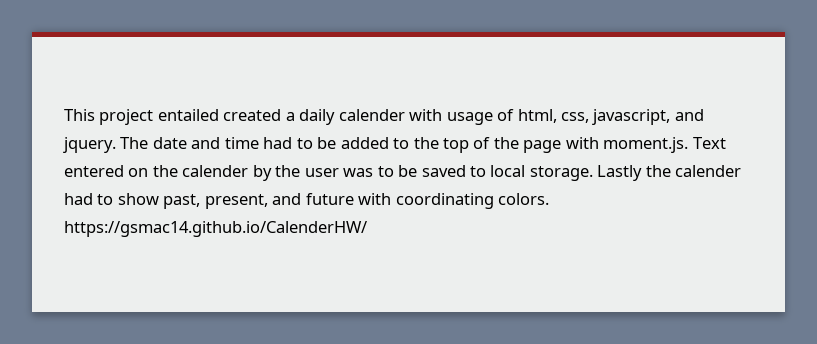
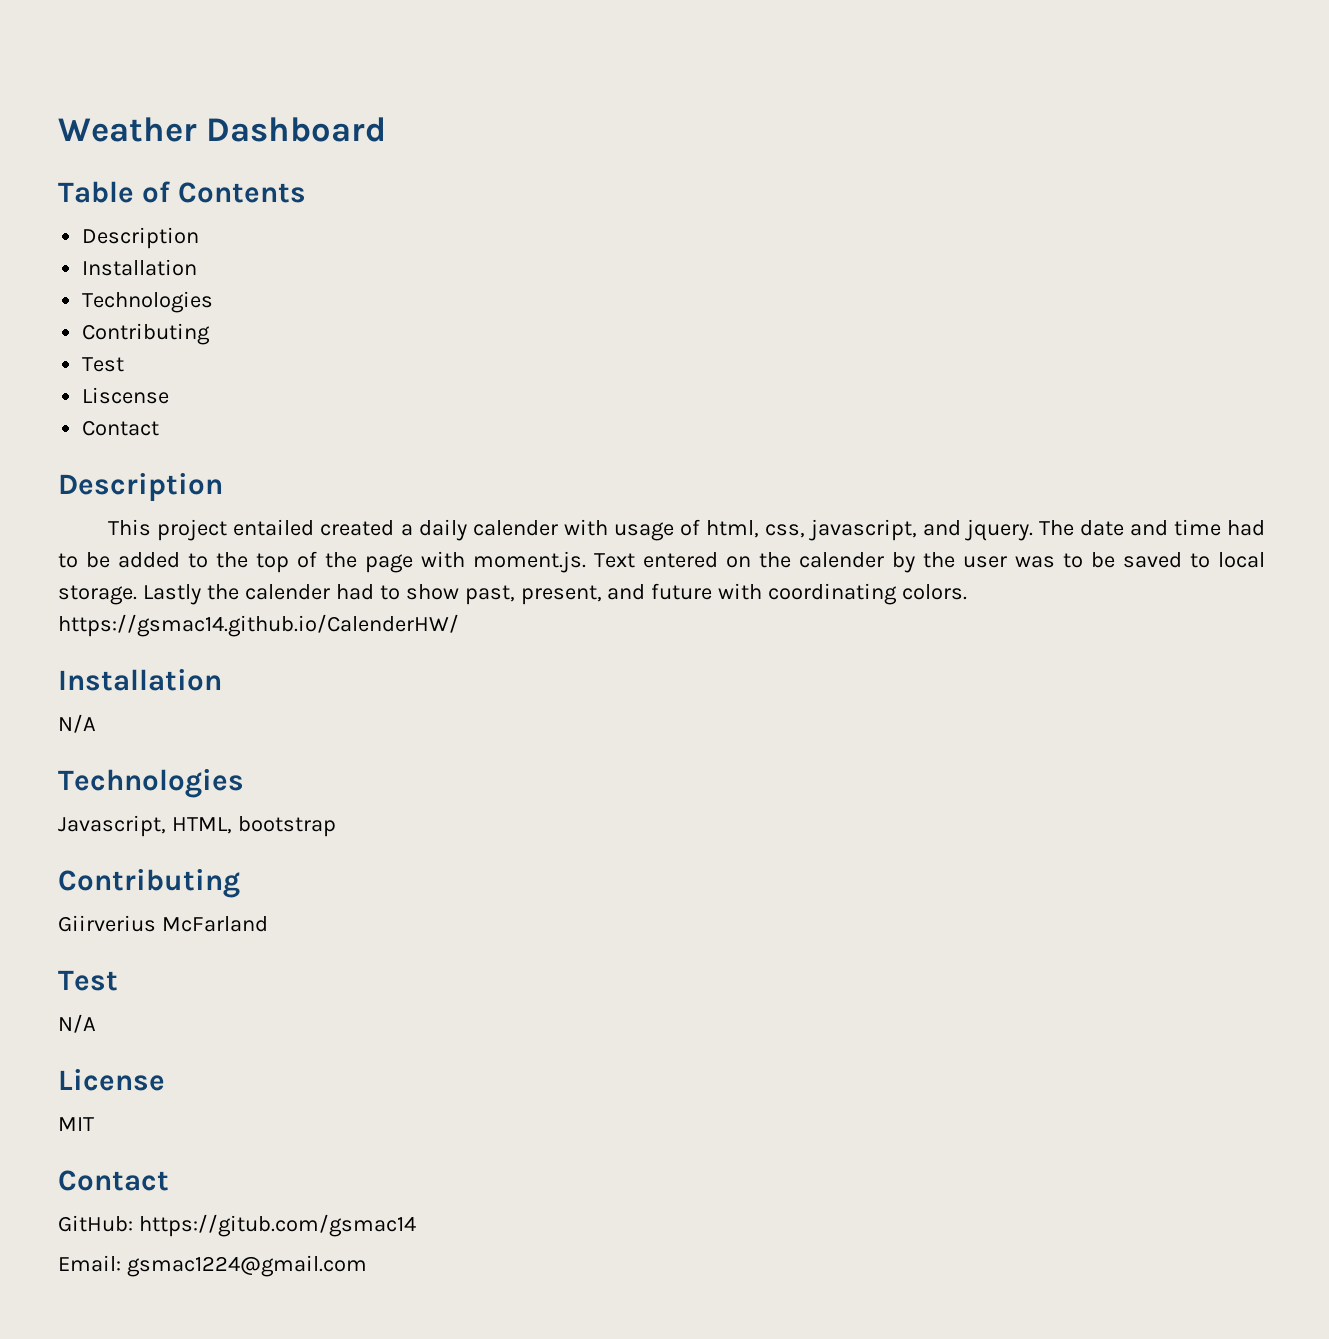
+ Weather Dashboard
+ Table of Contents
+ Description
+ Installation
+ Technologies
+ Contributing
+ Test
+ Liscense
+ Contact
+ Description
  Lastly the calender had to show past, present, and future with coordinating colors. https://gsmac14.github.io/CalenderHW/
+ Installation
+ N/A
+ Technologies
+ Javascript, HTML, bootstrap
+ Contributing
+ Giirverius McFarland
+ Test
+ N/A
+ License
+ MIT
+ Contact
+ GitHub: https://gitub.com/gsmac14
+ Email: gsmac1224@gmail.com

